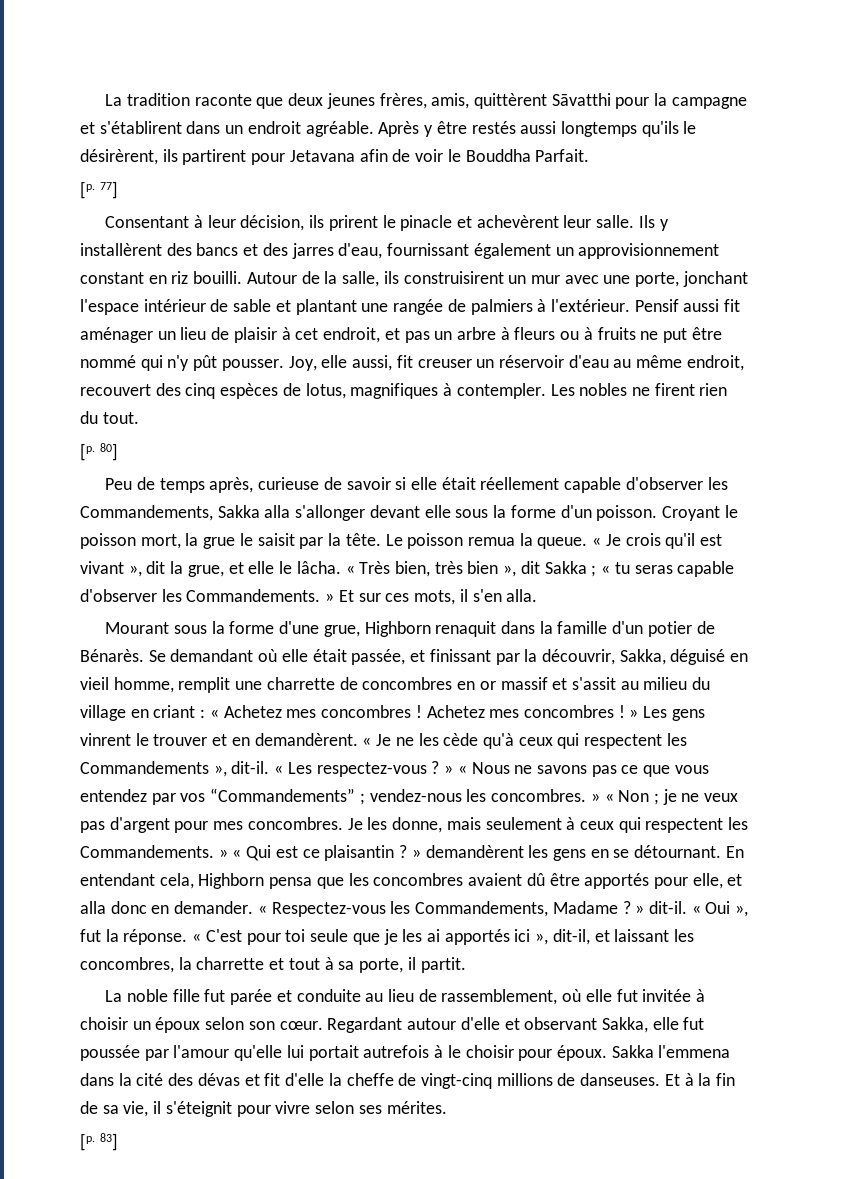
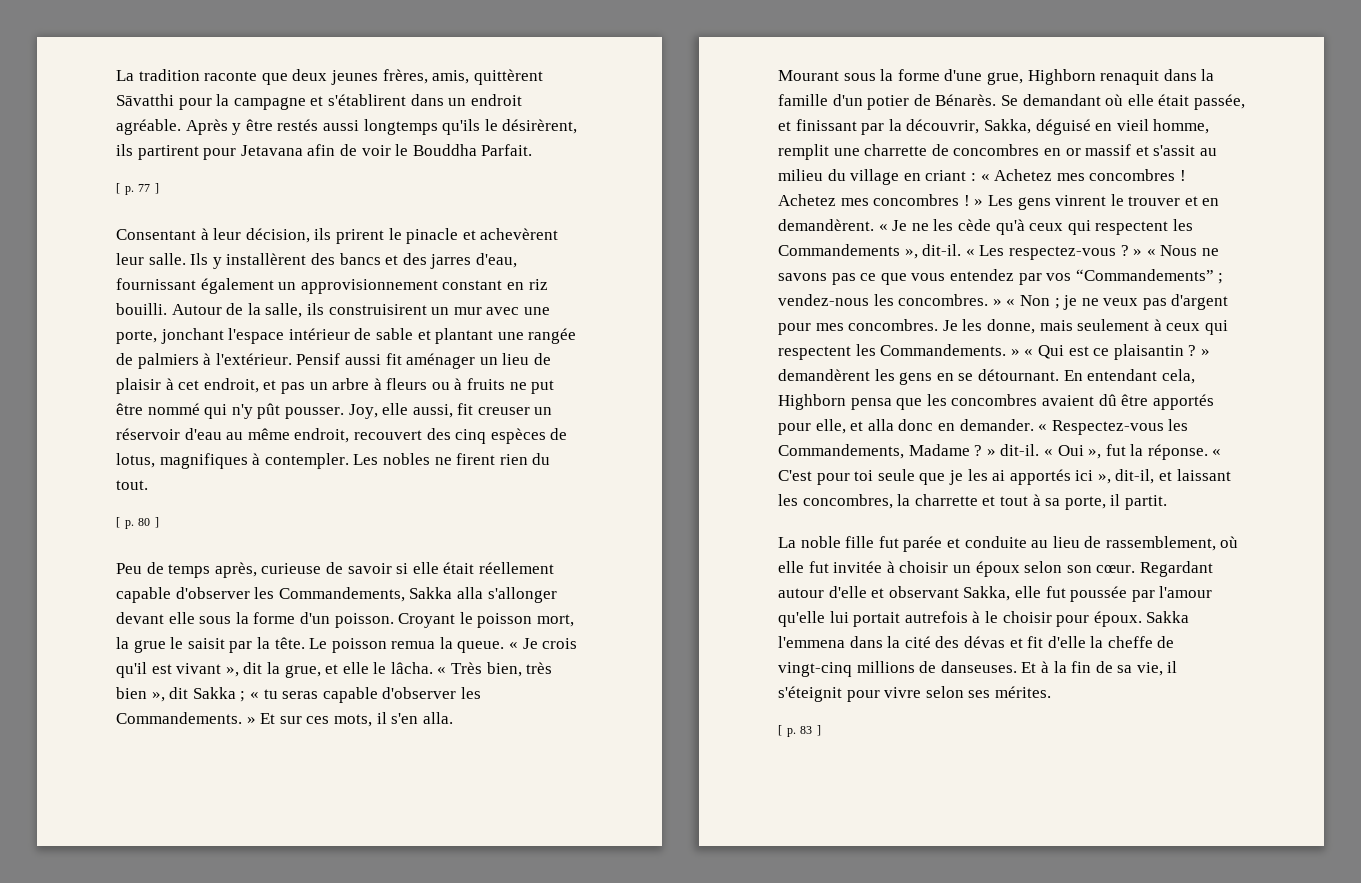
- [p. 77]
+ [ p. 77 ]
- [p. 80]
+ [ p. 80 ]
- [p. 83]
+ [ p. 83 ]

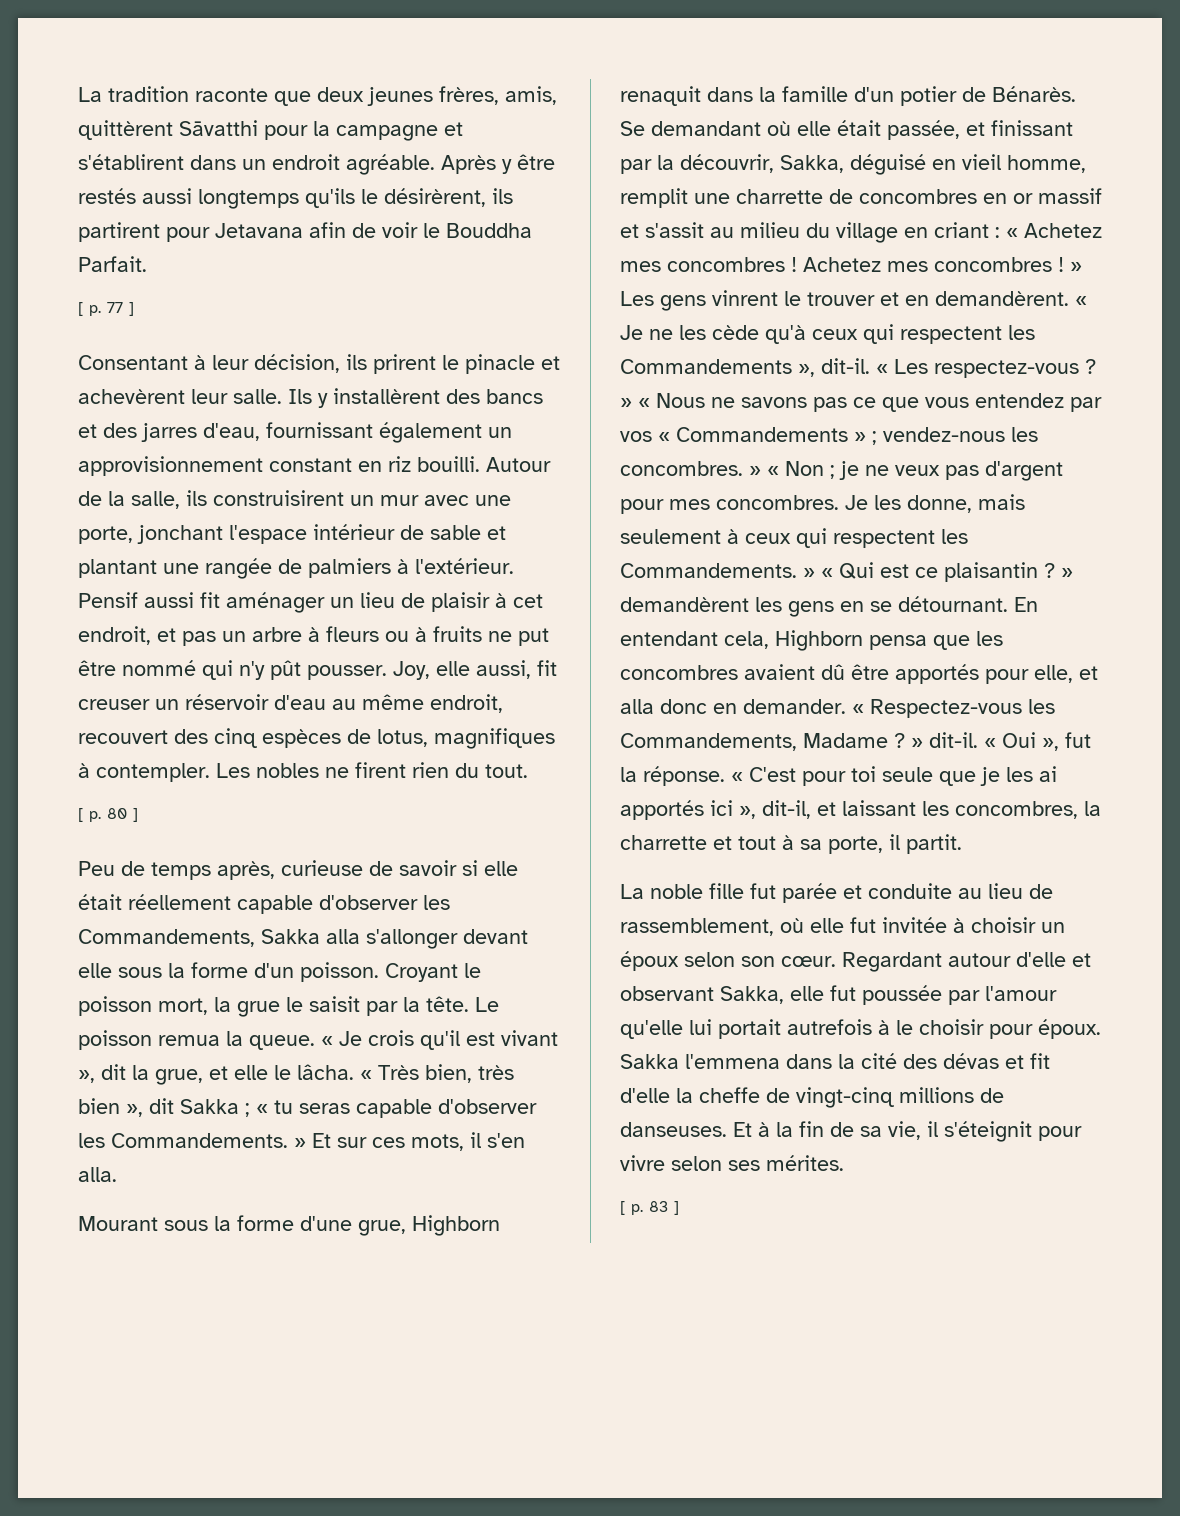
- « Les respectez-vous ? » « Nous ne savons pas ce que vous entendez par vos “Commandements” ; vendez-nous les concombres. » « Non ; je ne veux pas d'argent pour mes concombres.
+ « Les respectez-vous ? » « Nous ne savons pas ce que vous entendez par vos « Commandements » ; vendez-nous les concombres. » « Non ; je ne veux pas d'argent pour mes concombres.

